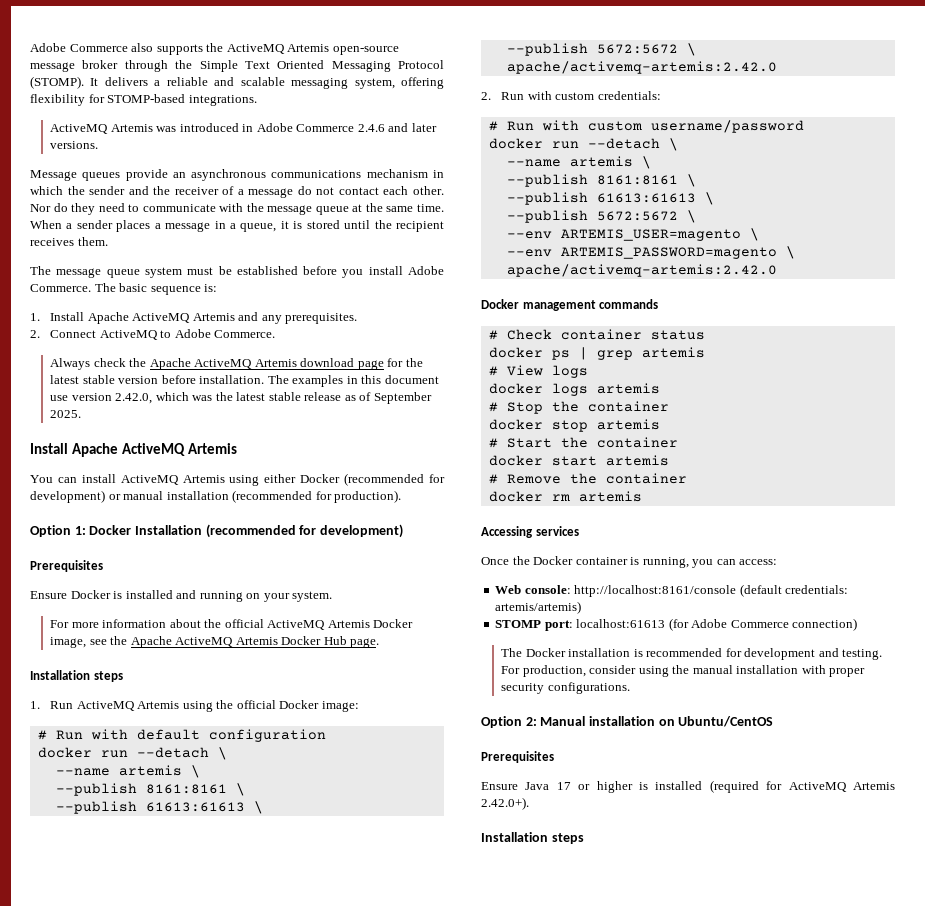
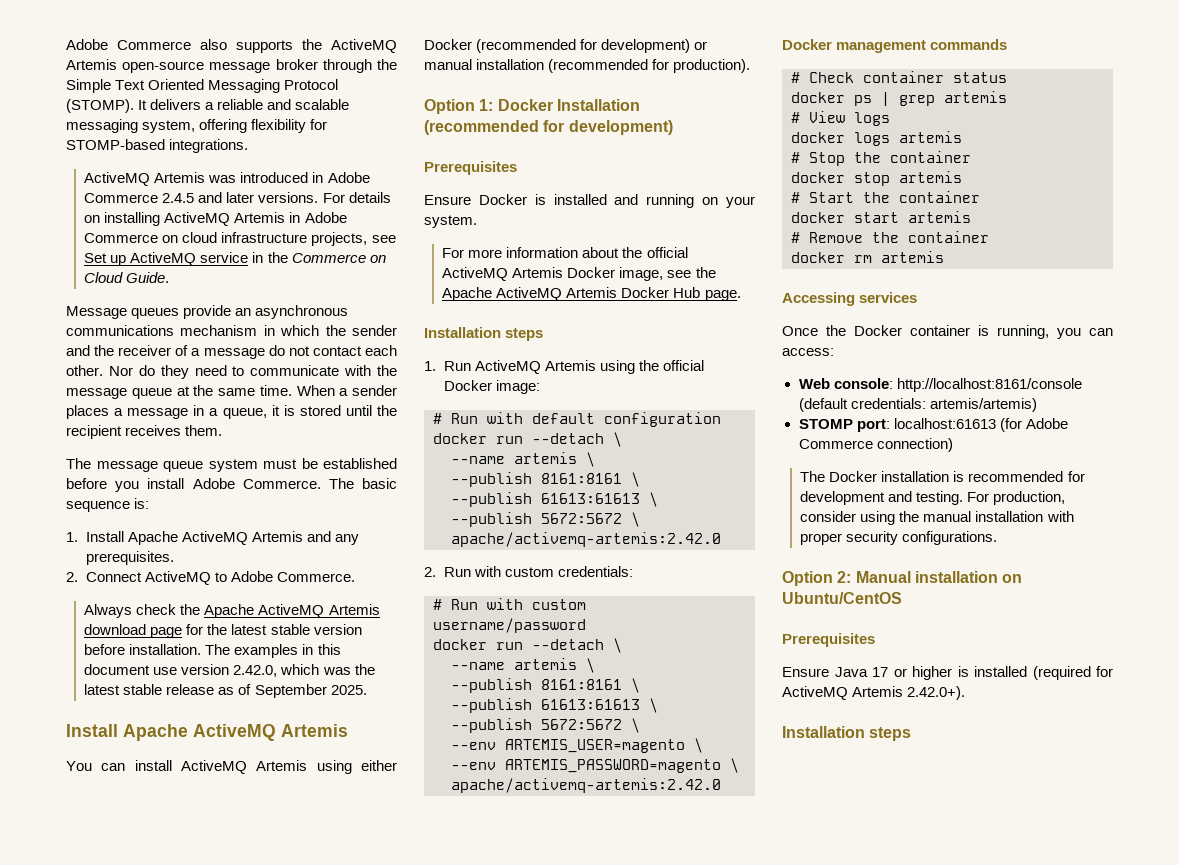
- ActiveMQ Artemis was introduced in Adobe Commerce 2.4.6 and later versions.
+ ActiveMQ Artemis was introduced in Adobe Commerce 2.4.5 and later versions. For details on installing ActiveMQ Artemis in Adobe Commerce on cloud infrastructure projects, see Set up ActiveMQ service in the Commerce on Cloud Guide.

